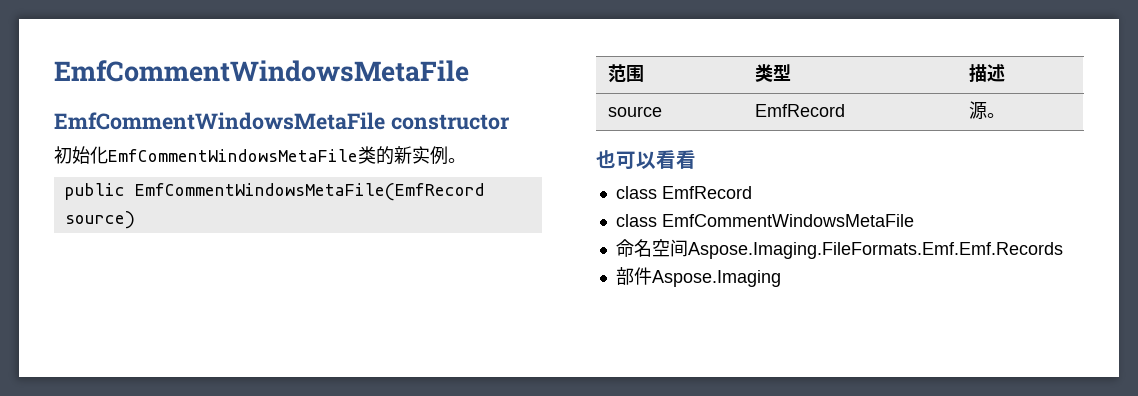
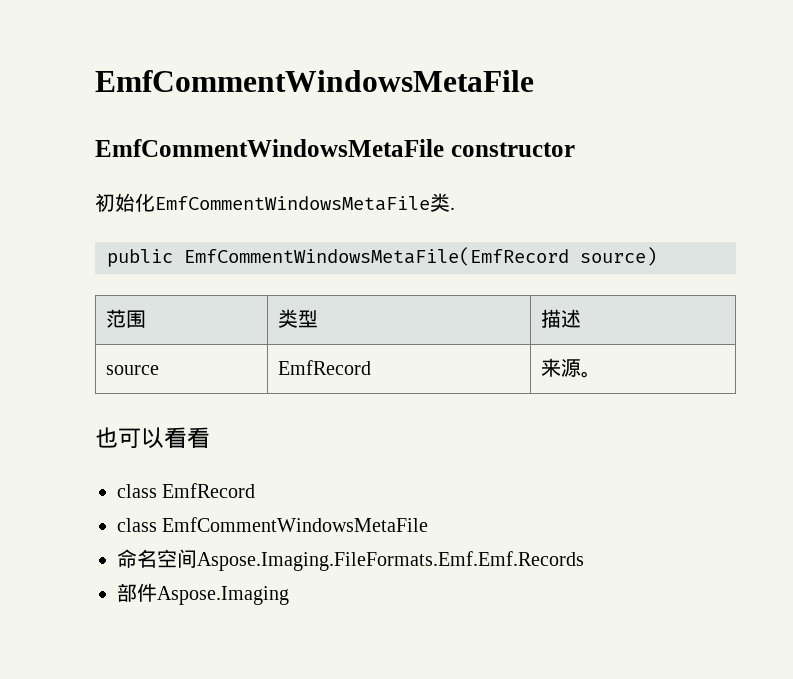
- 初始化EmfCommentWindowsMetaFile类的新实例。
+ 初始化EmfCommentWindowsMetaFile类.
- source | EmfRecord | 源。
+ source | EmfRecord | 来源。

